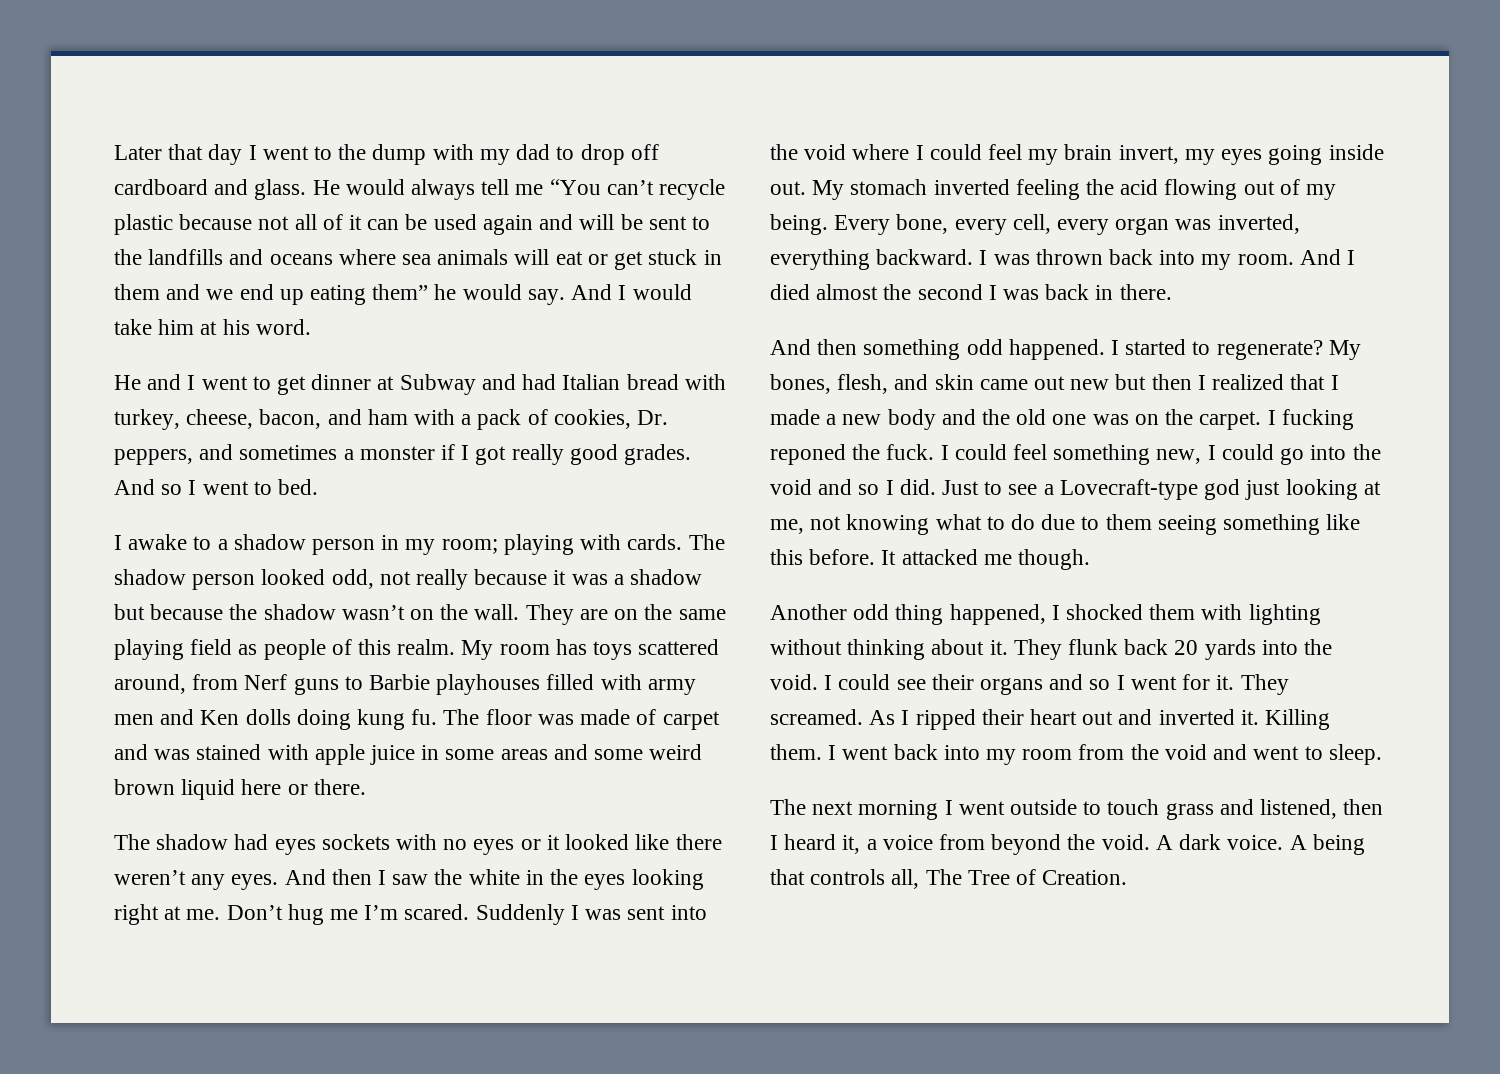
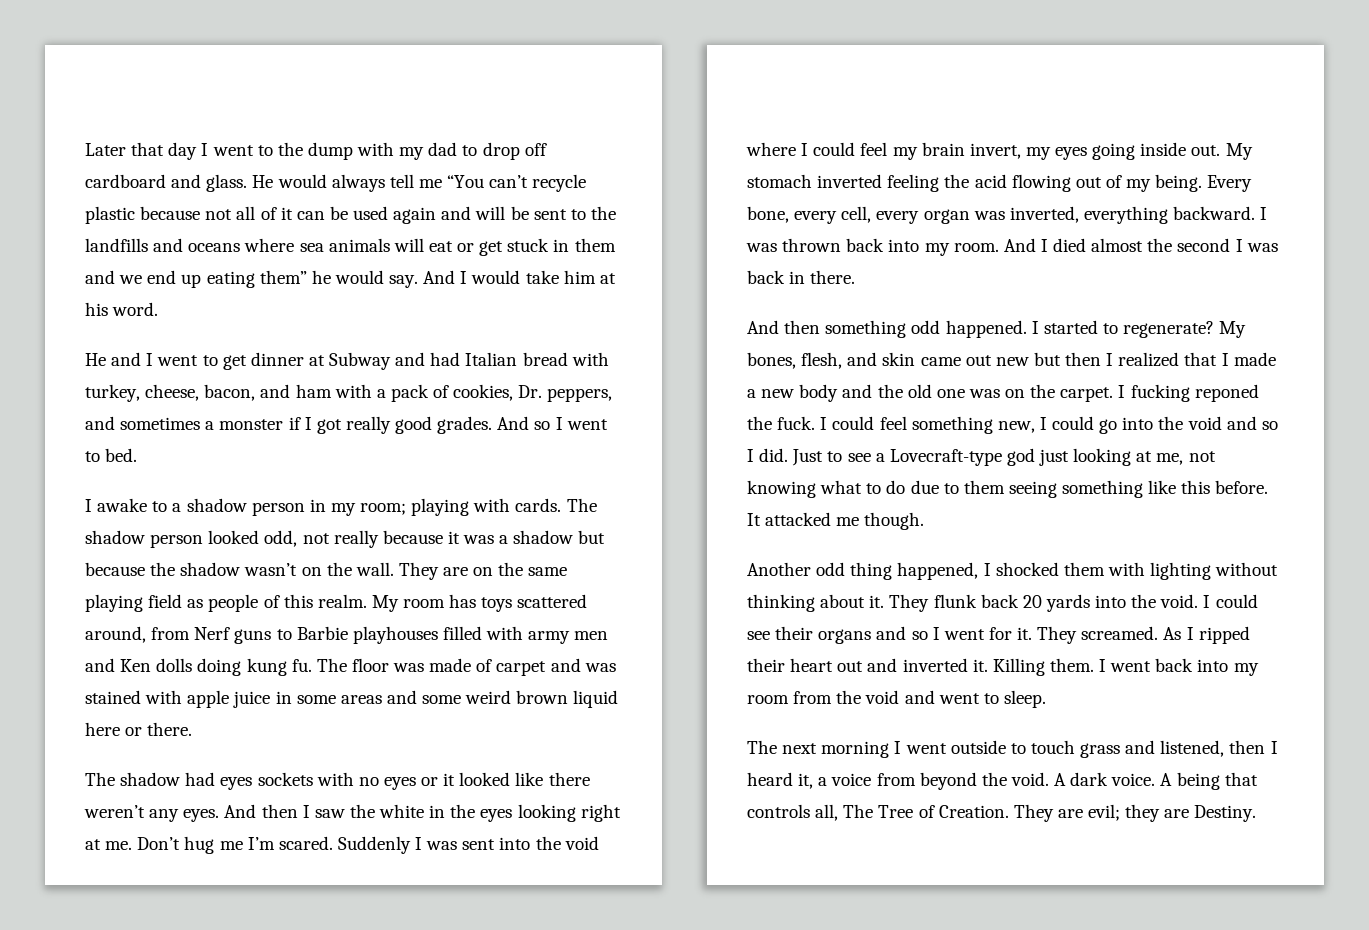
+ They are evil; they are Destiny.

